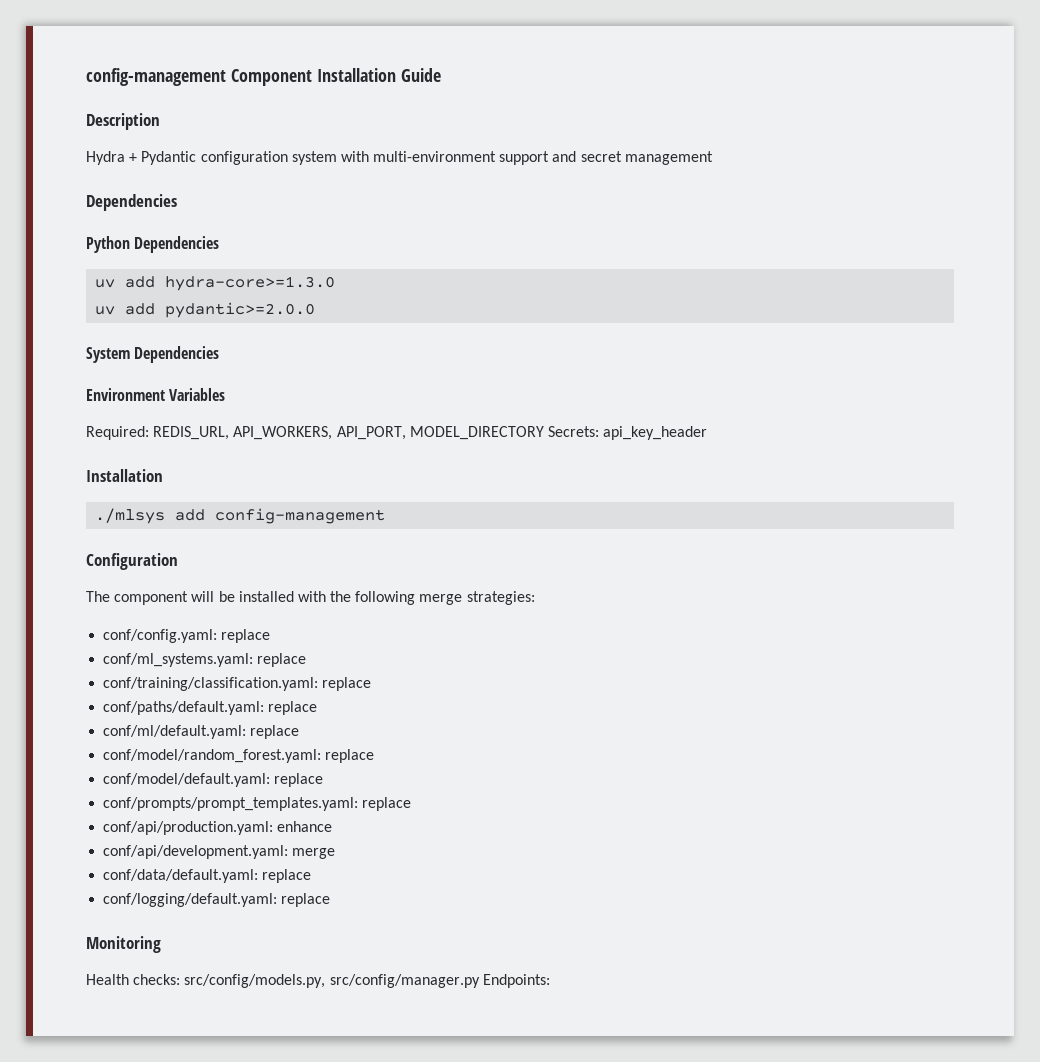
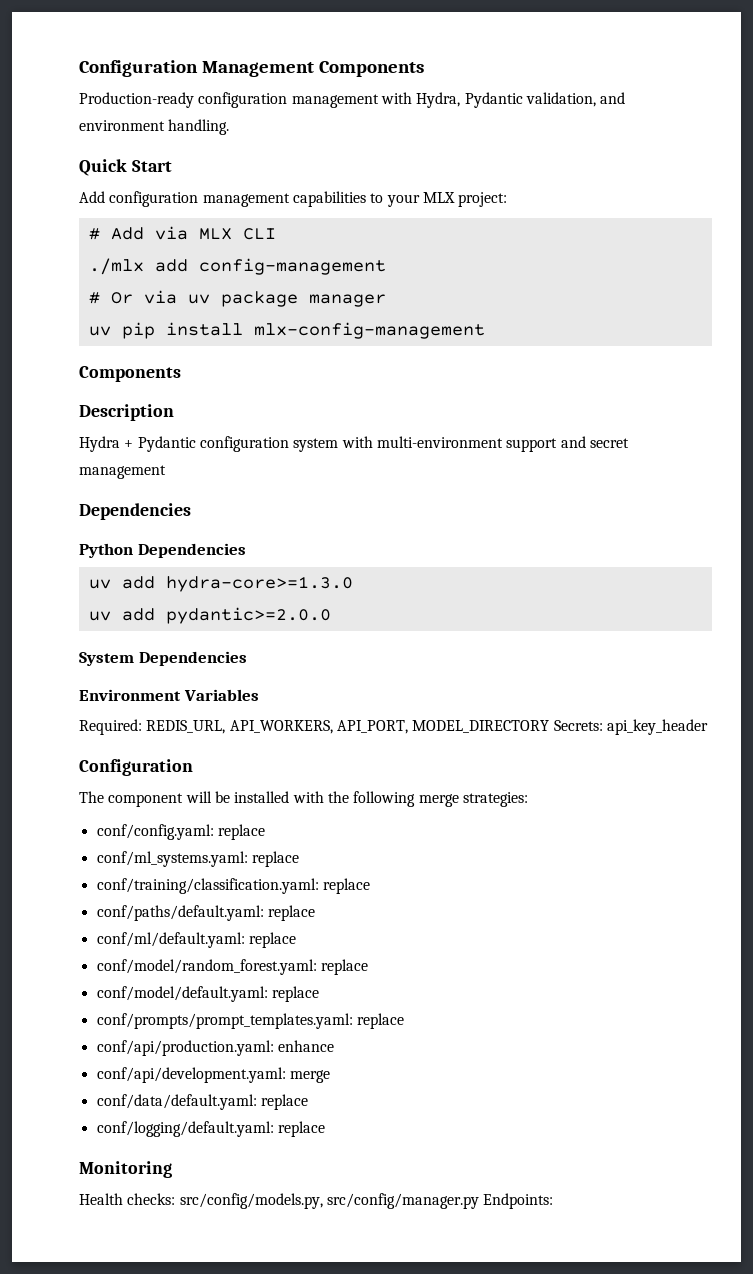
- config-management Component Installation Guide
+ Configuration Management Components
+ Production-ready configuration management with Hydra, Pydantic validation, and environment handling.
+ Quick Start
+ Add configuration management capabilities to your MLX project:
+ # Add via MLX CLI
+ ./mlx add config-management
+ # Or via uv package manager
+ uv pip install mlx-config-management
+ Components
  Required: REDIS_URL, API_WORKERS, API_PORT, MODEL_DIRECTORY Secrets: api_key_header
- Installation
- ./mlsys add config-management

